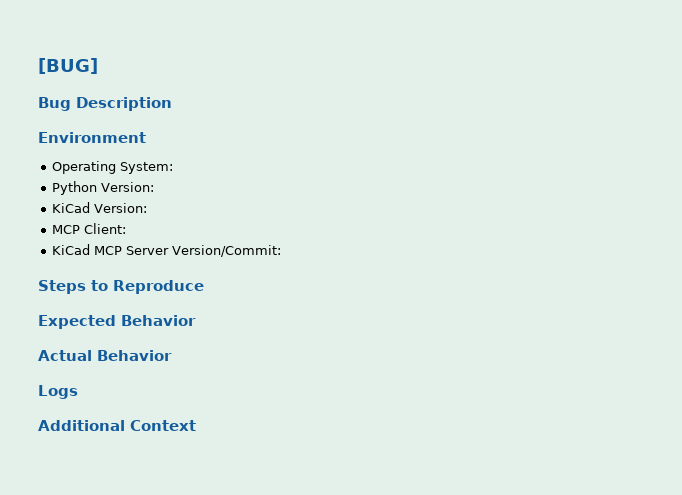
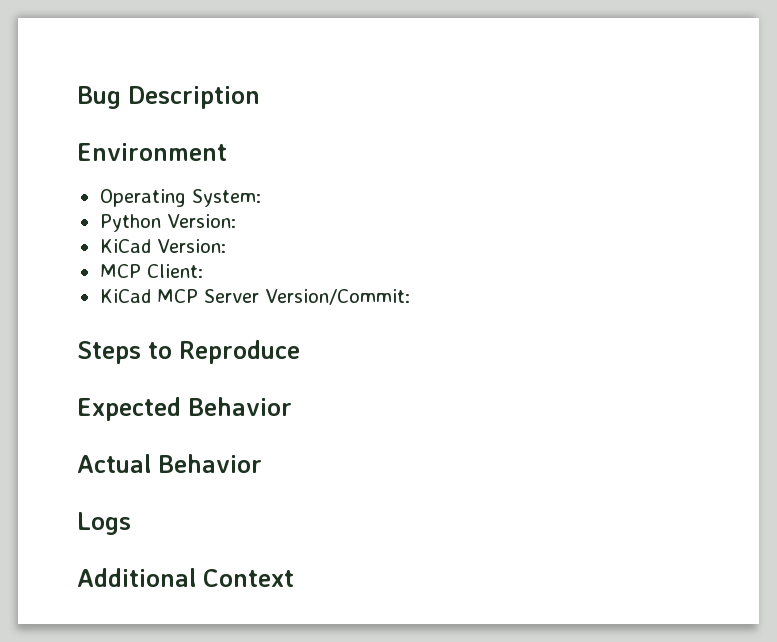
- [BUG]

